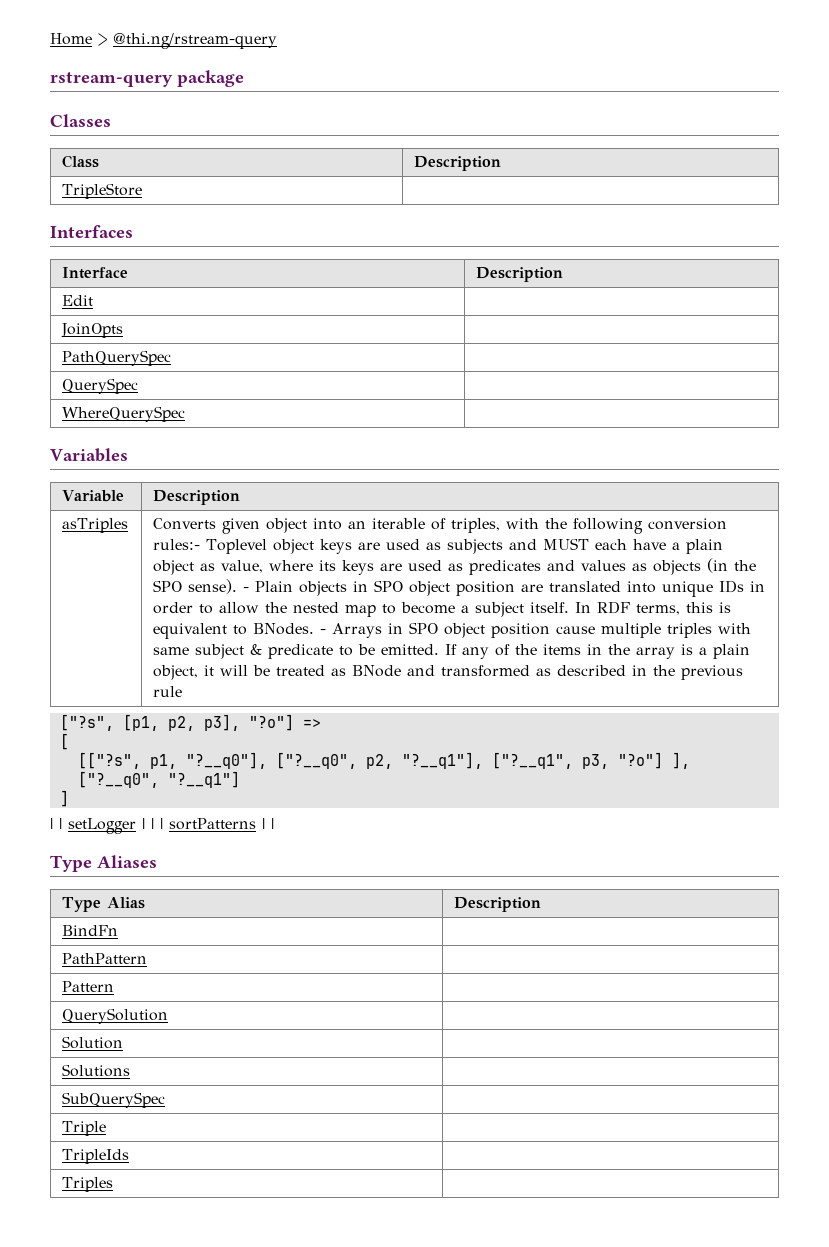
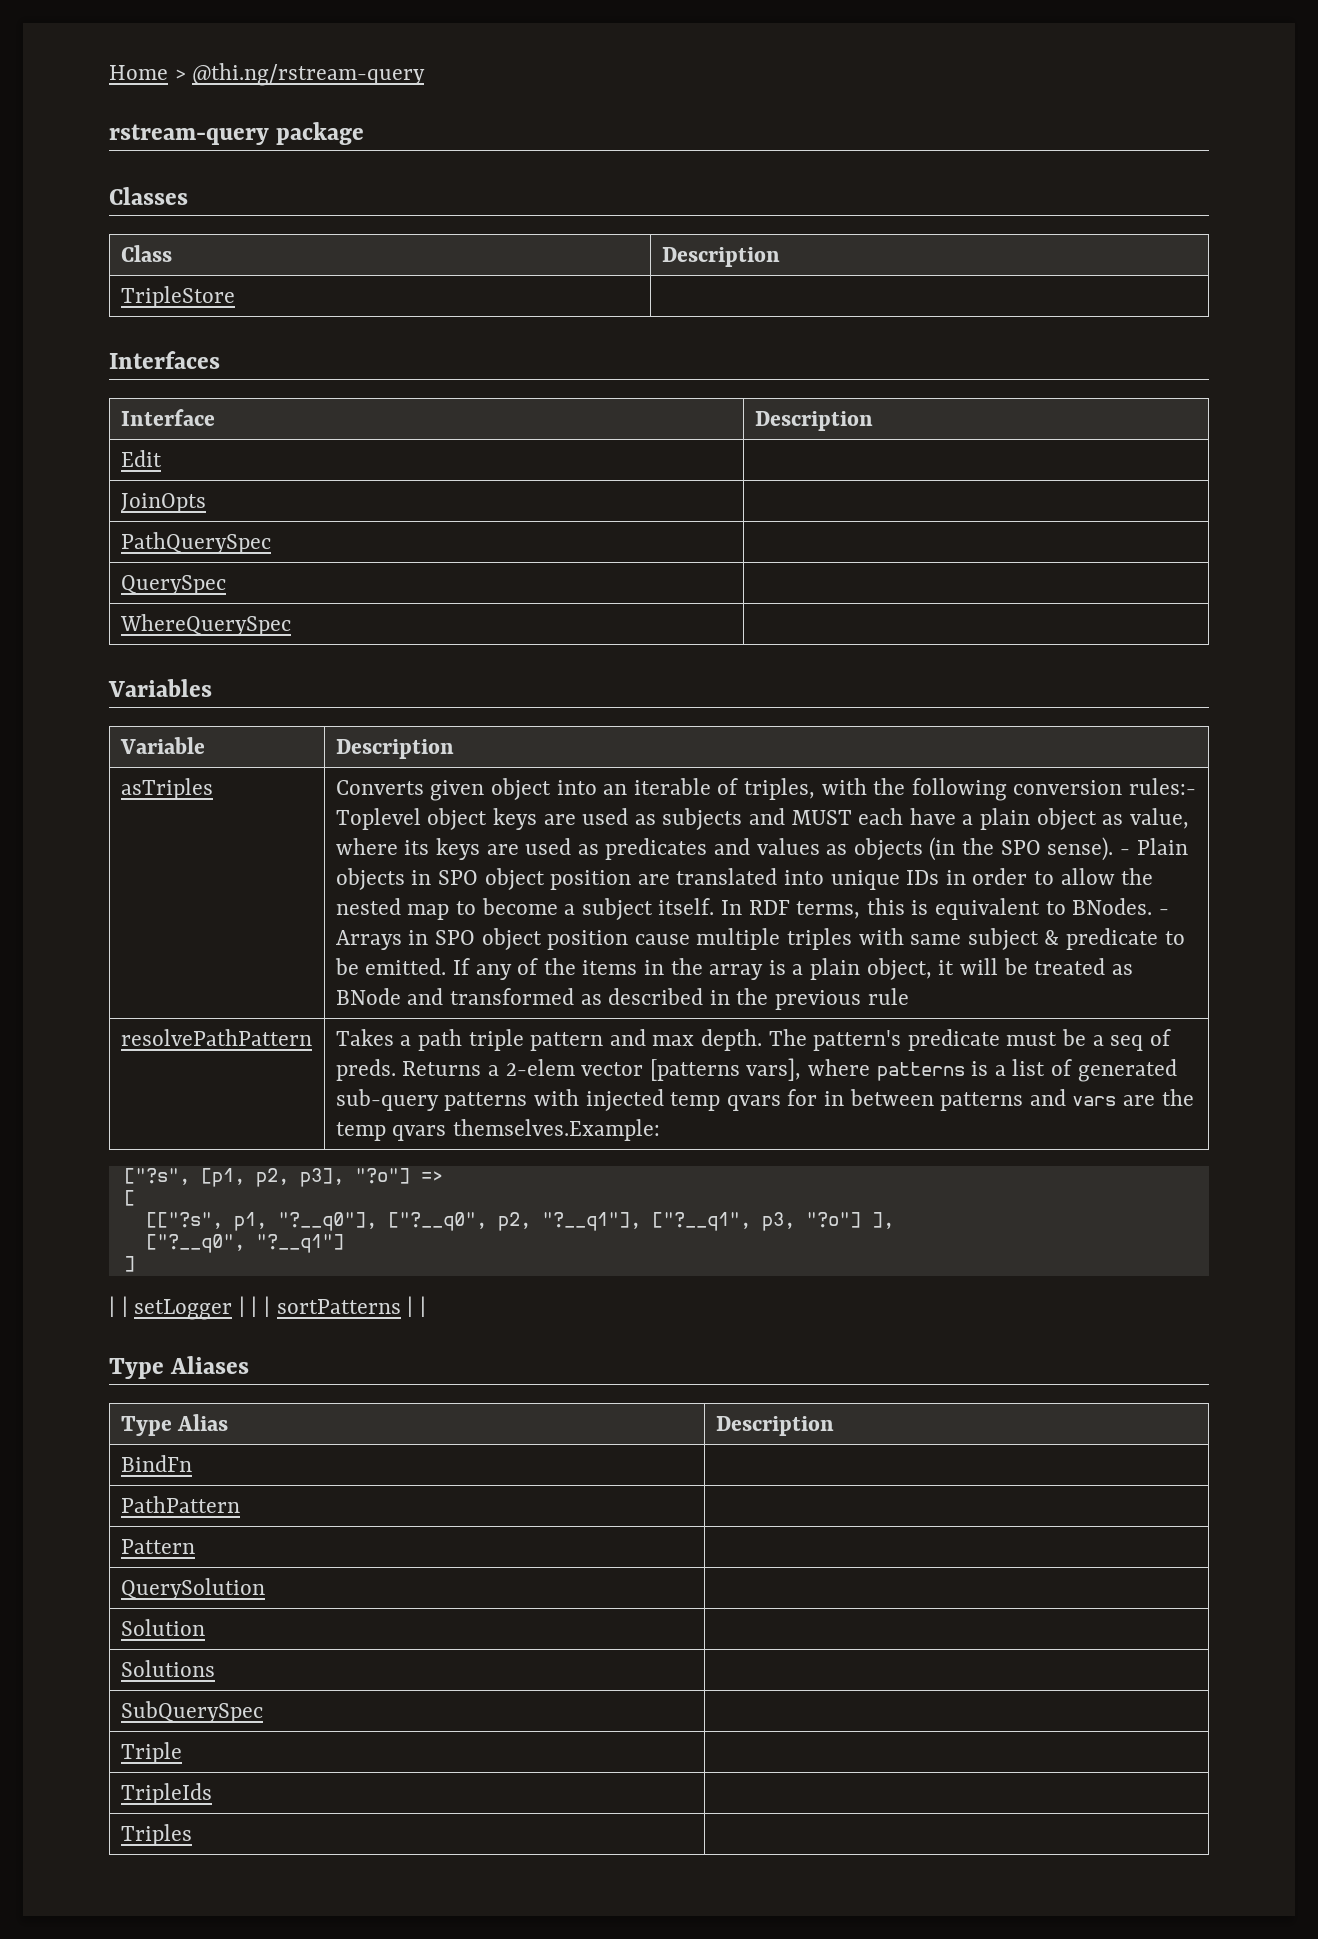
+ resolvePathPattern | Takes a path triple pattern and max depth. The pattern's predicate must be a seq of preds. Returns a 2-elem vector [patterns vars], where patterns is a list of generated sub-query patterns with injected temp qvars for in between patterns and vars are the temp qvars themselves.Example:

